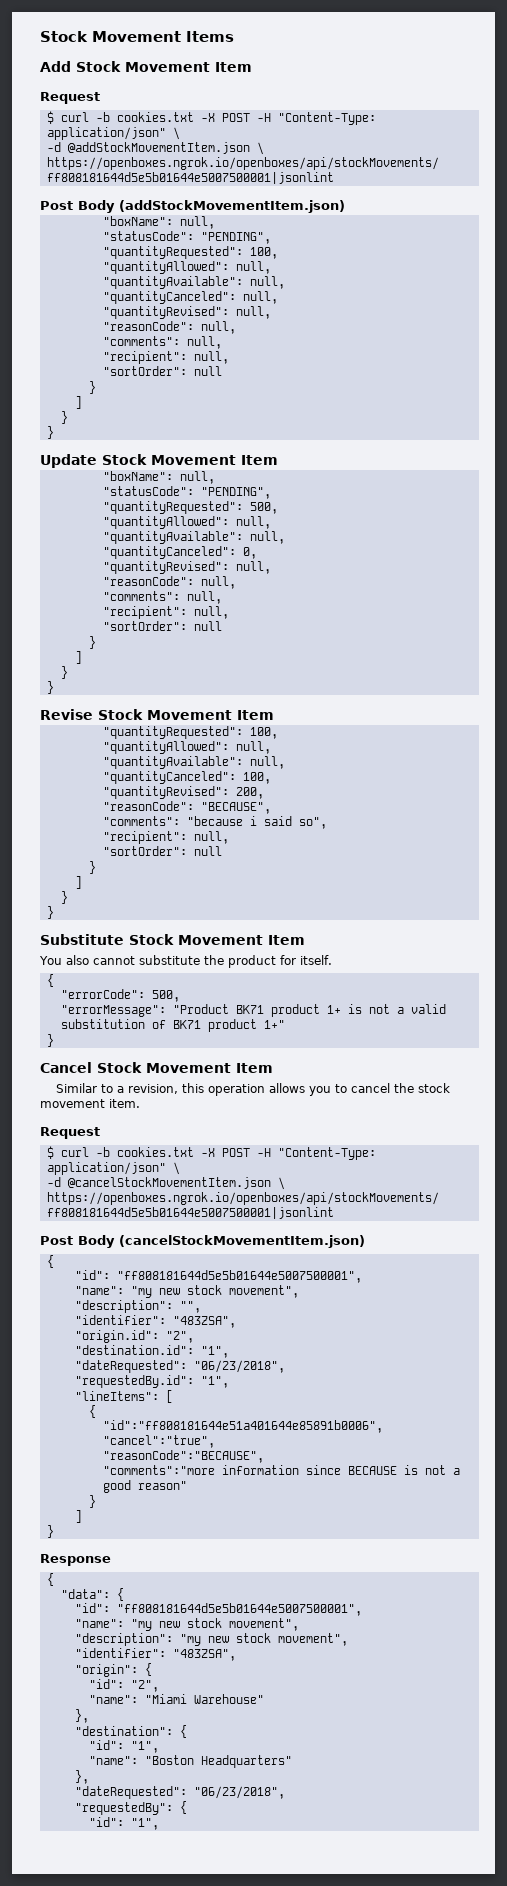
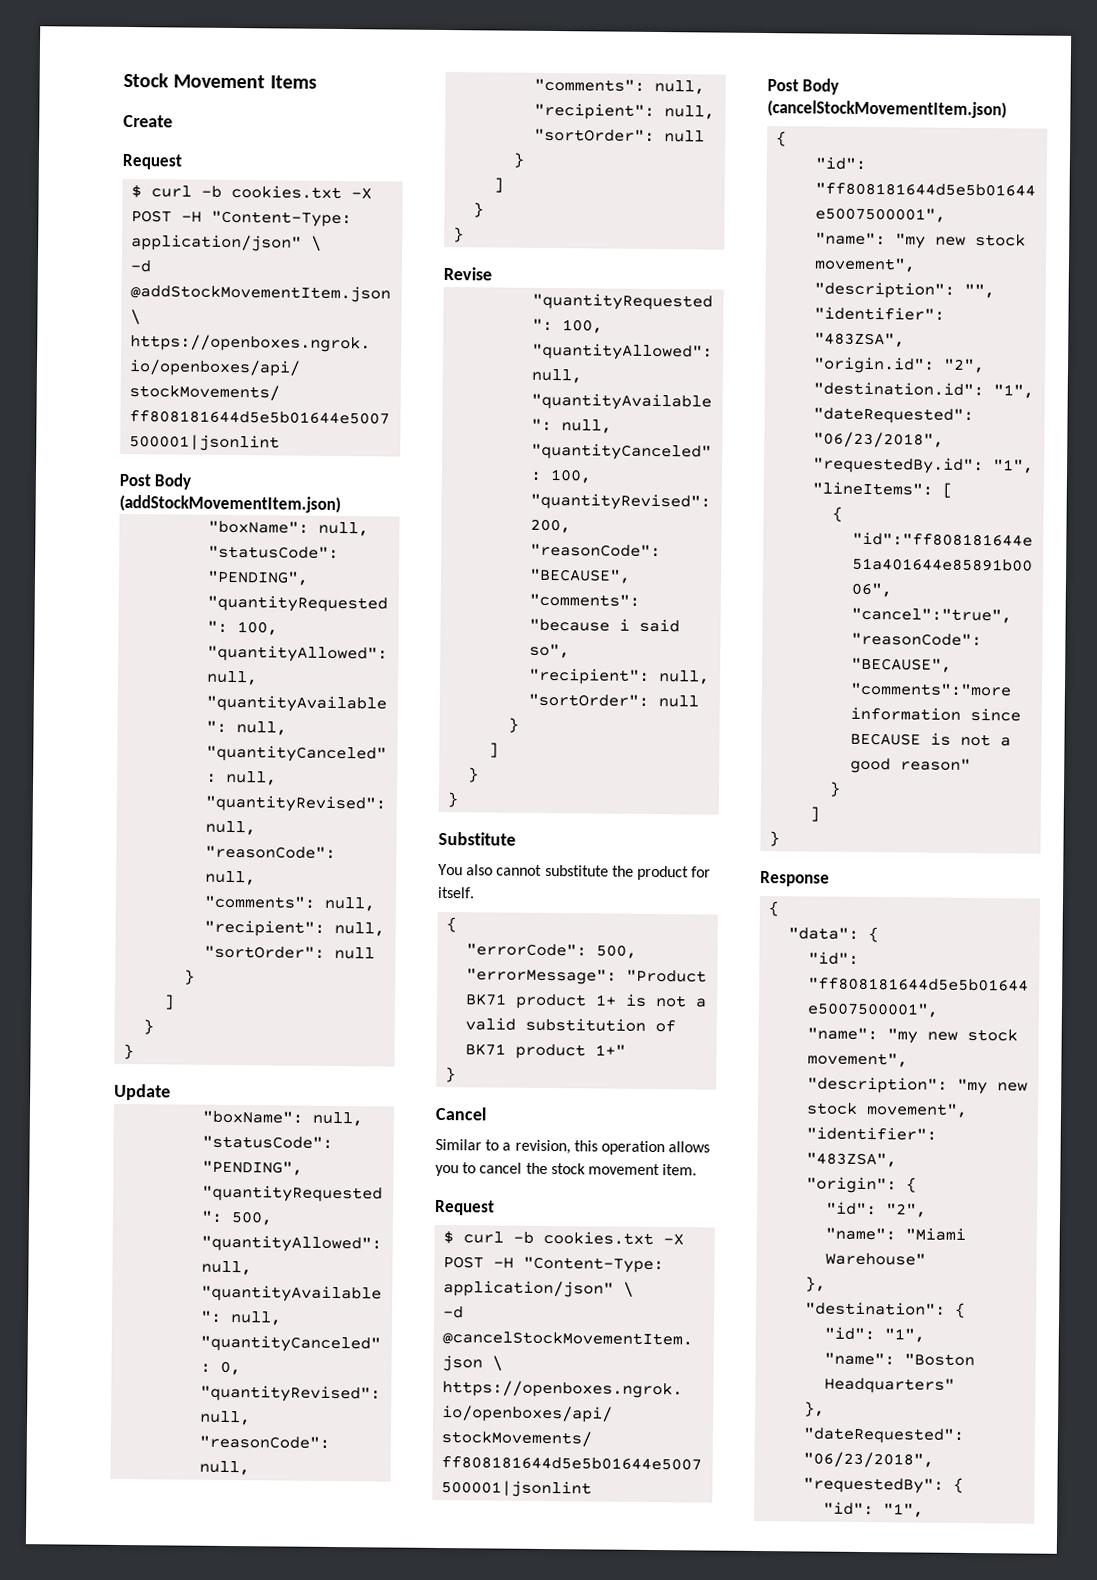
- Add Stock Movement Item
+ Create
- Update Stock Movement Item
+ Update
- Revise Stock Movement Item
+ Revise
- Substitute Stock Movement Item
+ Substitute
- Cancel Stock Movement Item
+ Cancel

